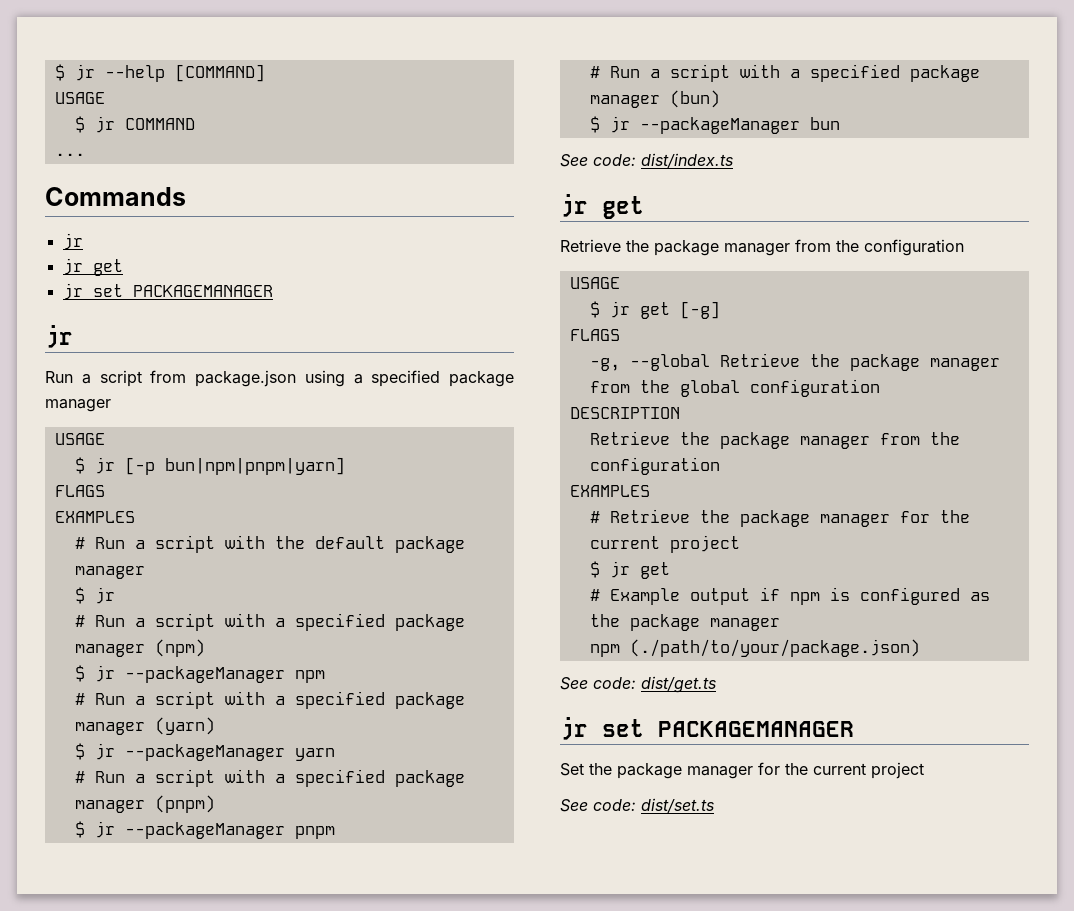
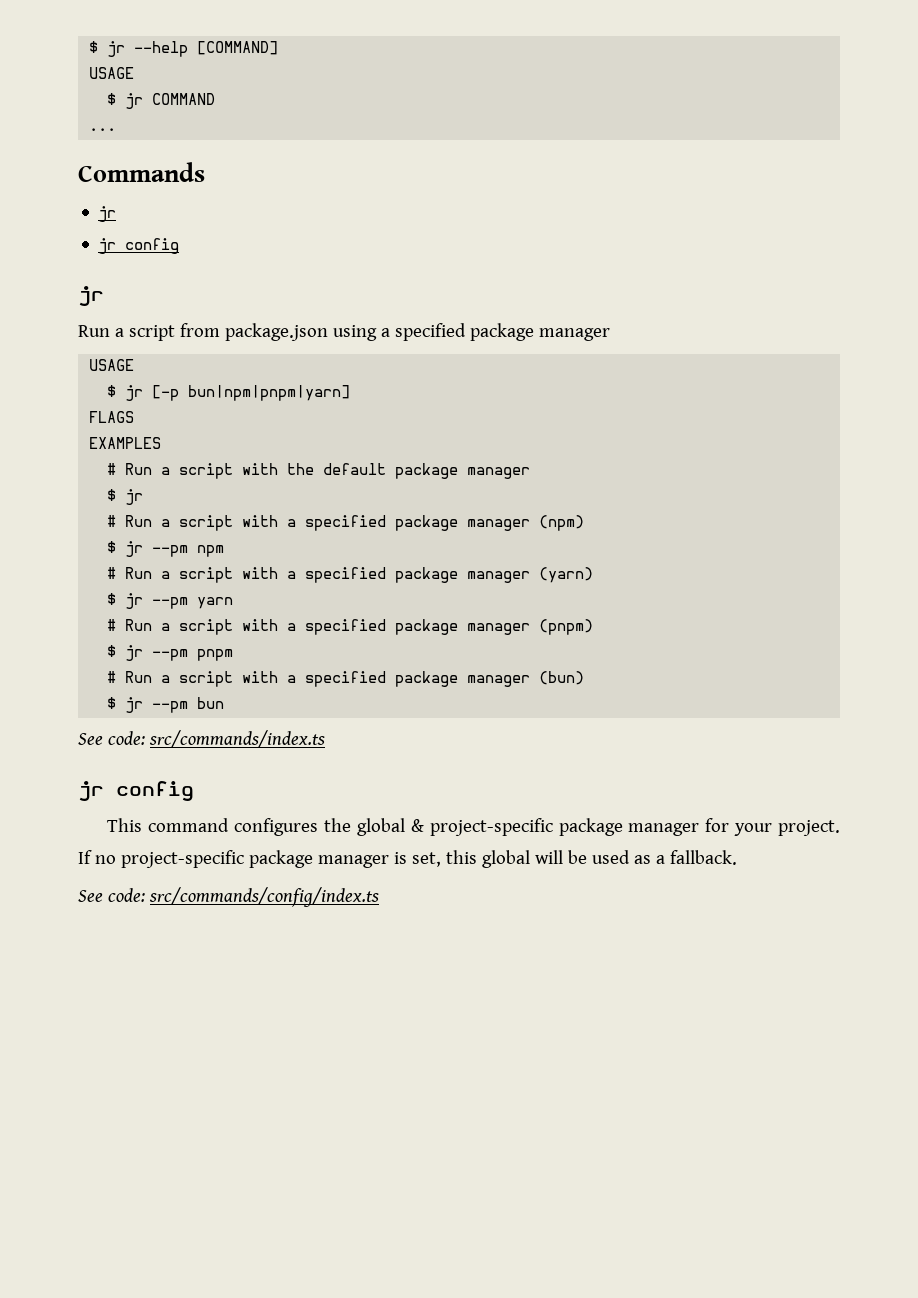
  Commands
  jr
- jr get
- jr set PACKAGEMANAGER
+ jr config
- $ jr --packageManager npm
+ $ jr --pm npm
- $ jr --packageManager yarn
+ $ jr --pm yarn
- $ jr --packageManager pnpm
+ $ jr --pm pnpm
- $ jr --packageManager bun
+ $ jr --pm bun
- See code: dist/index.ts
- jr get
- Retrieve the package manager from the configuration
- USAGE
- $ jr get [-g]
- FLAGS
- -g, --global Retrieve the package manager from the global configuration
- DESCRIPTION
- Retrieve the package manager from the configuration
- EXAMPLES
- # Retrieve the package manager for the current project
- $ jr get
- # Example output if npm is configured as the package manager
- npm (./path/to/your/package.json)
- See code: dist/get.ts
- jr set PACKAGEMANAGER
- Set the package manager for the current project
- See code: dist/set.ts
+ See code: src/commands/index.ts
+ jr config
+ This command configures the global & project-specific package manager for your project. If no project-specific package manager is set, this global will be used as a fallback.
+ See code: src/commands/config/index.ts

